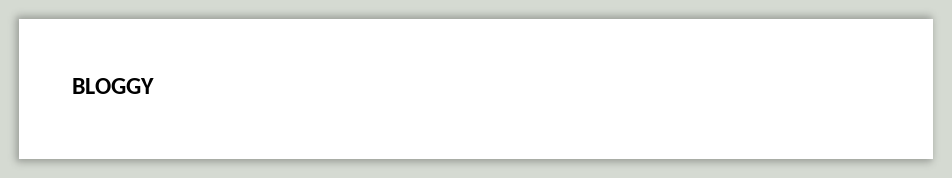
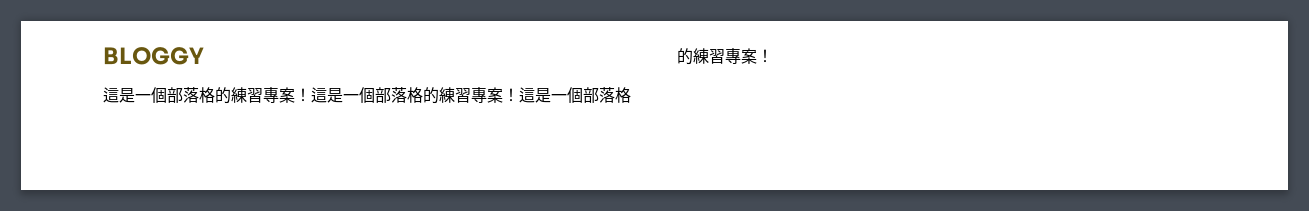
+ 這是一個部落格的練習專案！這是一個部落格的練習專案！這是一個部落格的練習專案！

